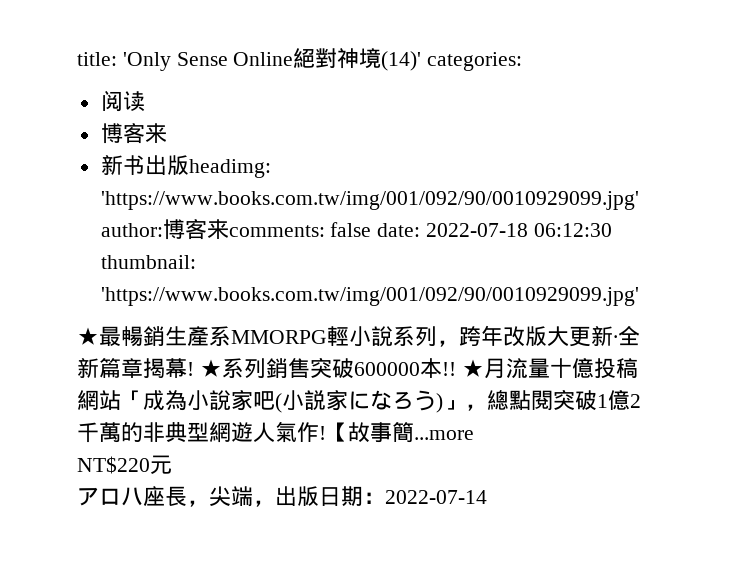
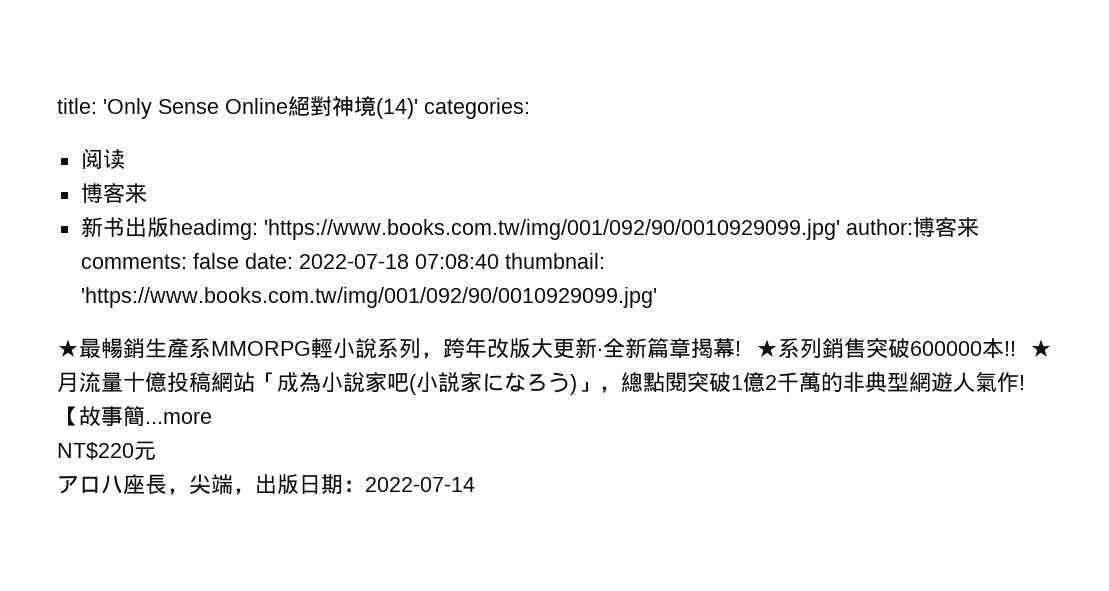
- 新书出版headimg: 'https://www.books.com.tw/img/001/092/90/0010929099.jpg' author:博客来comments: false date: 2022-07-18 06:12:30 thumbnail: 'https://www.books.com.tw/img/001/092/90/0010929099.jpg'
+ 新书出版headimg: 'https://www.books.com.tw/img/001/092/90/0010929099.jpg' author:博客来comments: false date: 2022-07-18 07:08:40 thumbnail: 'https://www.books.com.tw/img/001/092/90/0010929099.jpg'

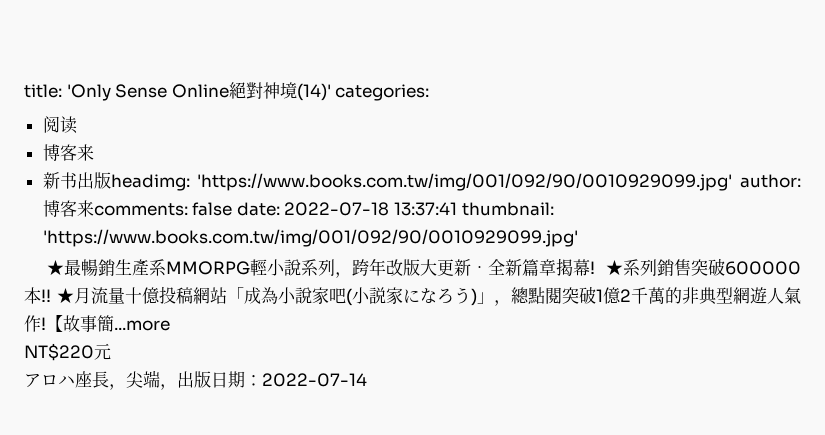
- 新书出版headimg: 'https://www.books.com.tw/img/001/092/90/0010929099.jpg' author:博客来comments: false date: 2022-07-18 07:08:40 thumbnail: 'https://www.books.com.tw/img/001/092/90/0010929099.jpg'
+ 新书出版headimg: 'https://www.books.com.tw/img/001/092/90/0010929099.jpg' author:博客来comments: false date: 2022-07-18 13:37:41 thumbnail: 'https://www.books.com.tw/img/001/092/90/0010929099.jpg'

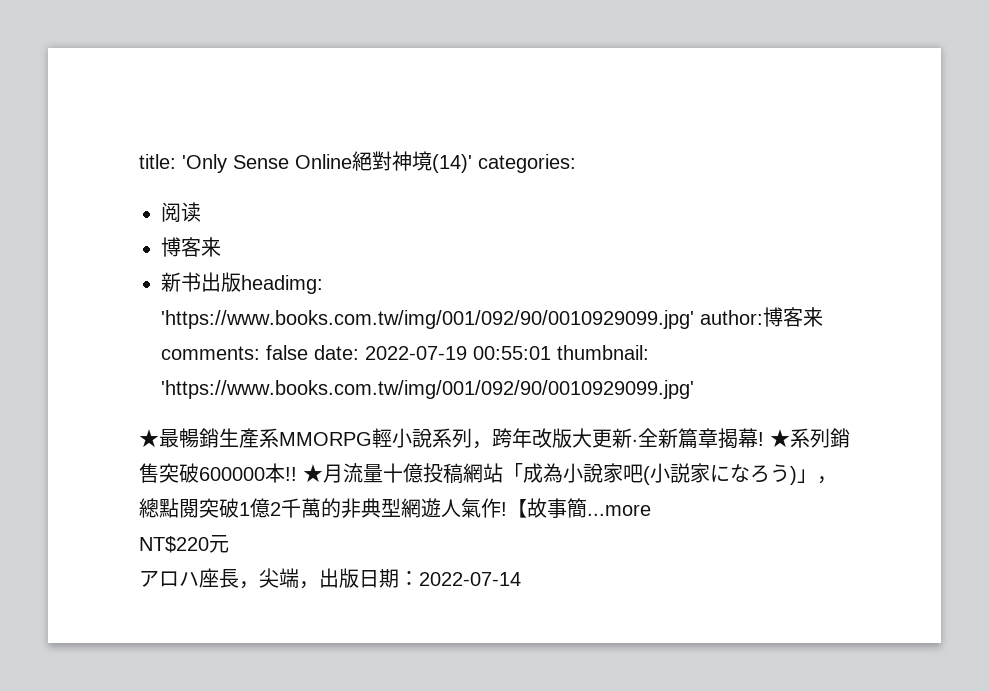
- 新书出版headimg: 'https://www.books.com.tw/img/001/092/90/0010929099.jpg' author:博客来comments: false date: 2022-07-18 13:37:41 thumbnail: 'https://www.books.com.tw/img/001/092/90/0010929099.jpg'
+ 新书出版headimg: 'https://www.books.com.tw/img/001/092/90/0010929099.jpg' author:博客来comments: false date: 2022-07-19 00:55:01 thumbnail: 'https://www.books.com.tw/img/001/092/90/0010929099.jpg'

